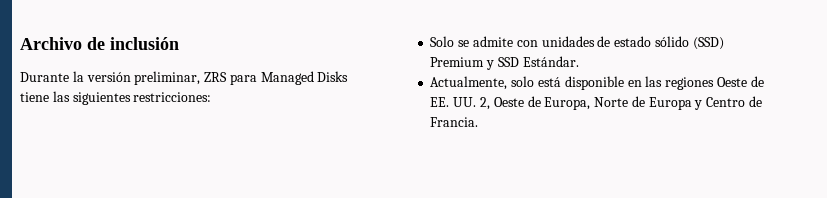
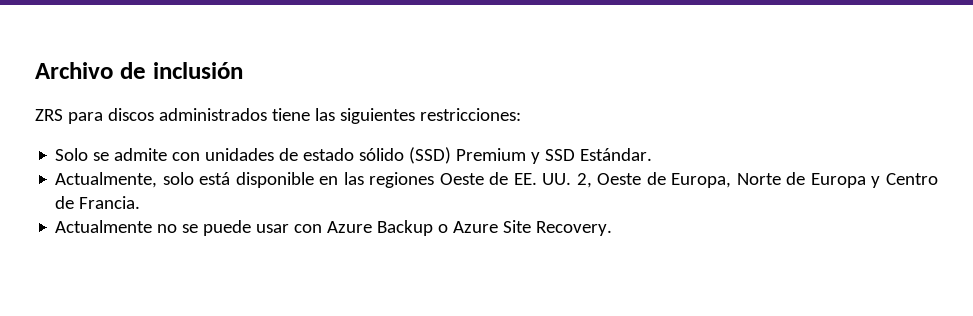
- Durante la versión preliminar, ZRS para Managed Disks tiene las siguientes restricciones:
+ ZRS para discos administrados tiene las siguientes restricciones:
+ Actualmente no se puede usar con Azure Backup o Azure Site Recovery.

